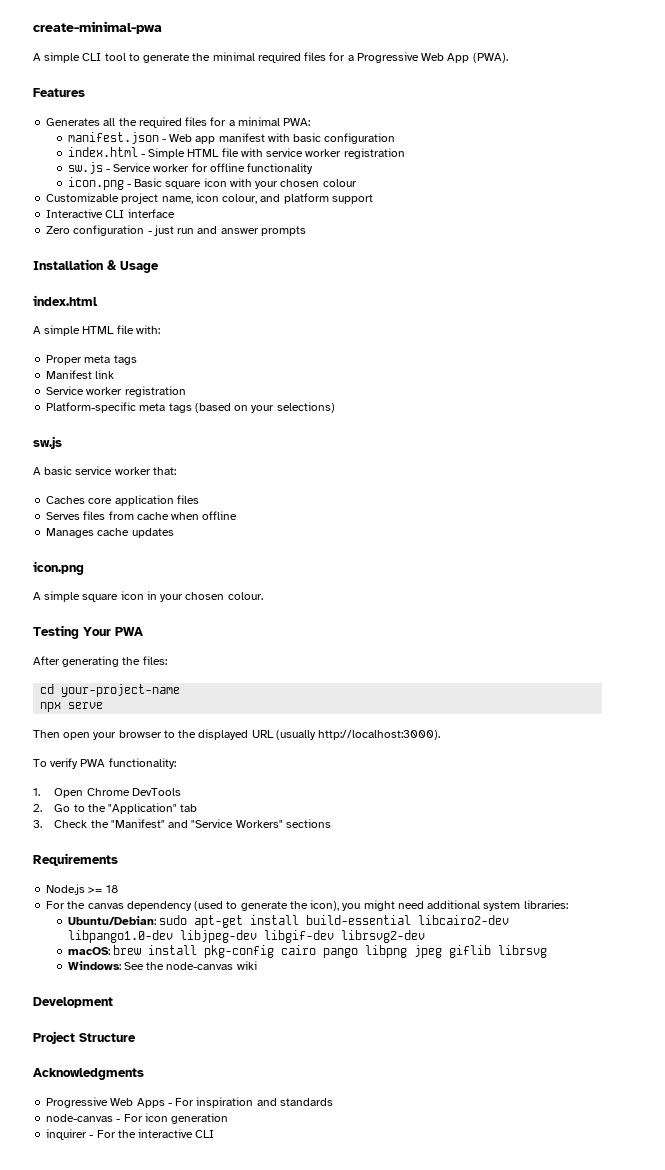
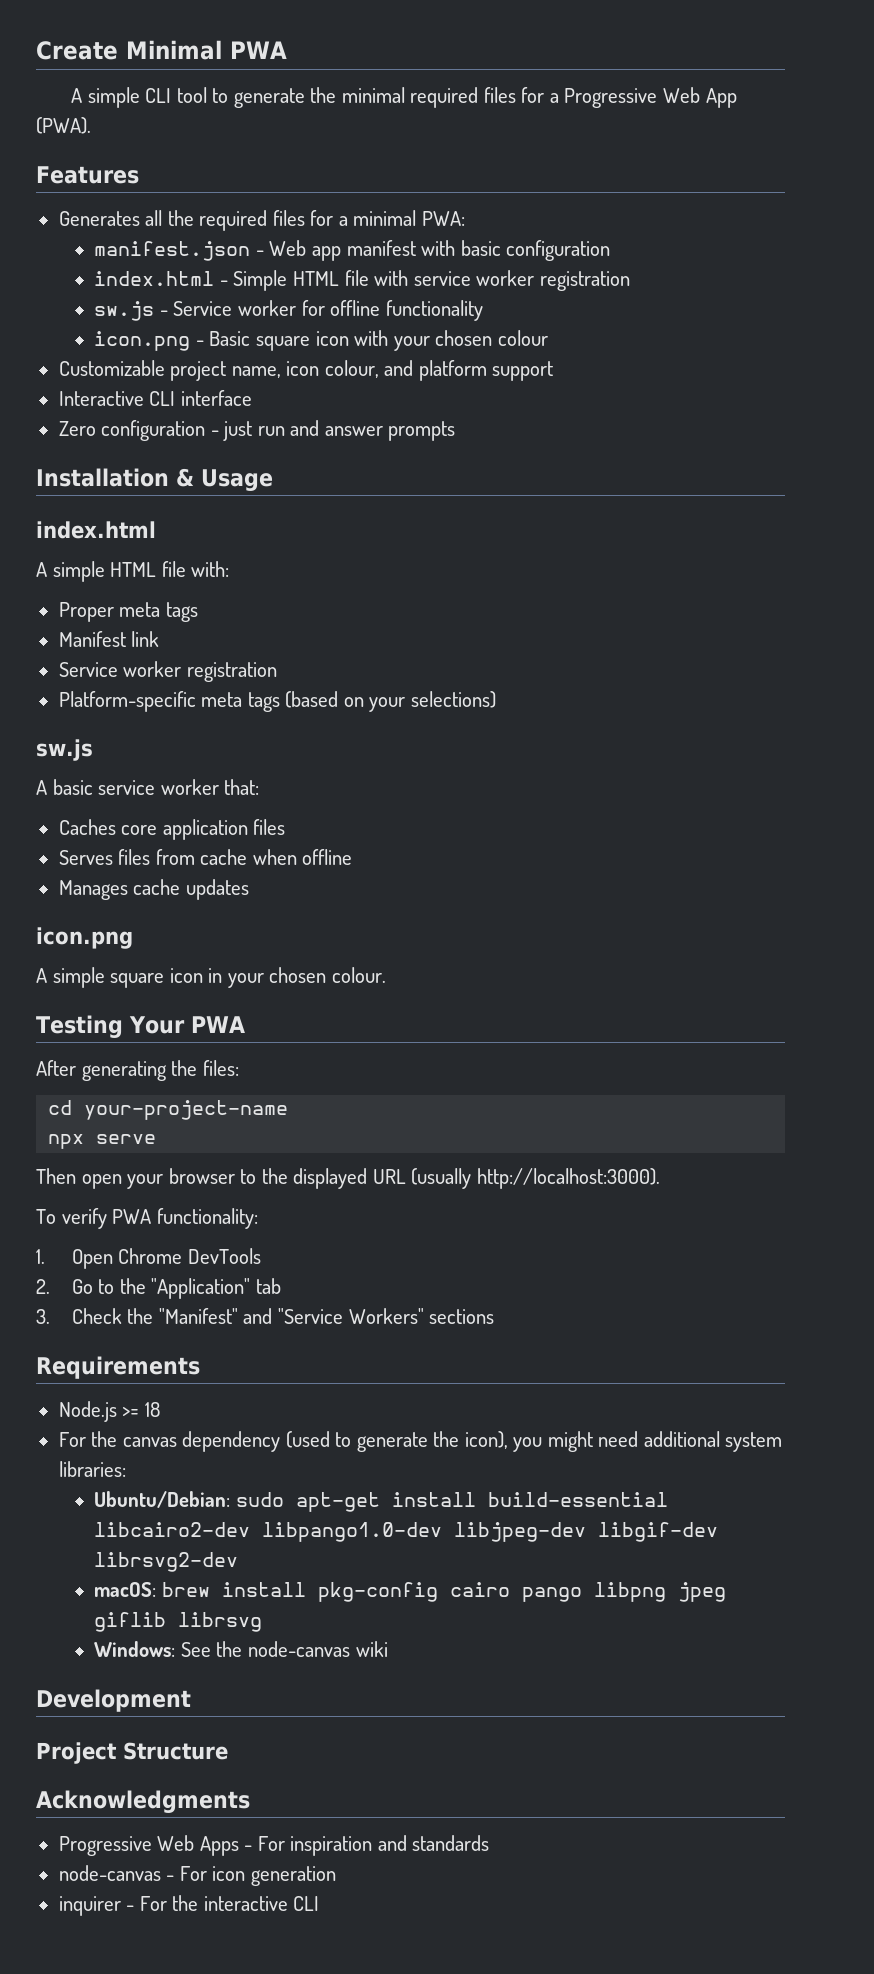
- create-minimal-pwa
+ Create Minimal PWA

